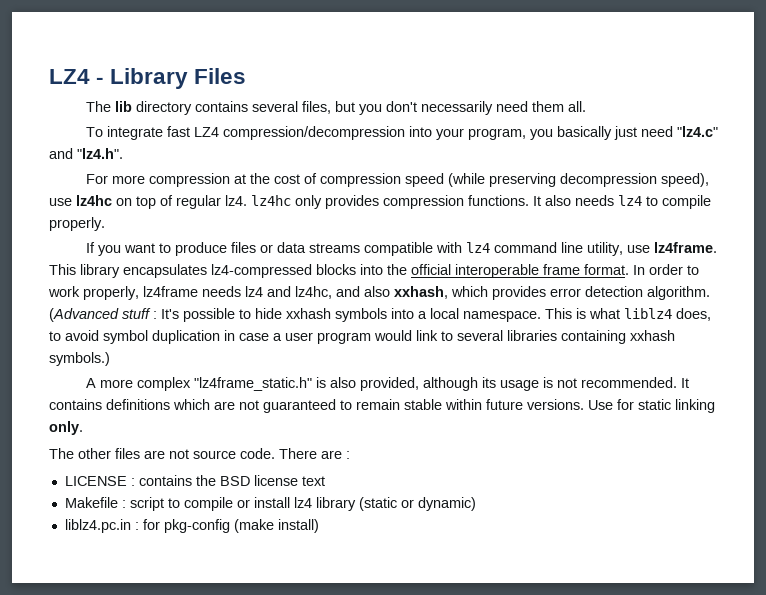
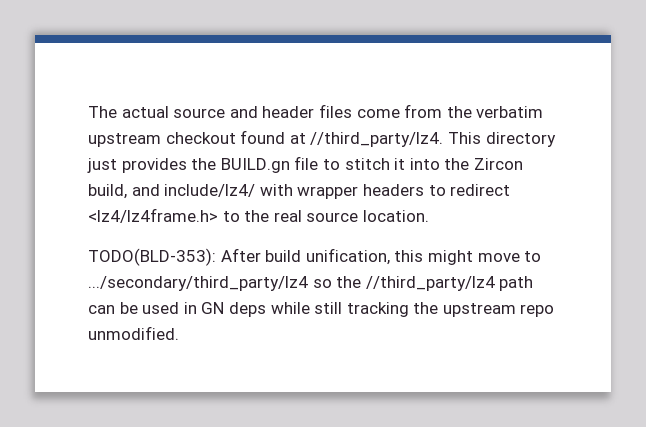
- LZ4 - Library Files
- The lib directory contains several files, but you don't necessarily need them all.
- To integrate fast LZ4 compression/decompression into your program, you basically just need "lz4.c" and "lz4.h".
- For more compression at the cost of compression speed (while preserving decompression speed), use lz4hc on top of regular lz4. lz4hc only provides compression functions. It also needs lz4 to compile properly.
- If you want to produce files or data streams compatible with lz4 command line utility, use lz4frame. This library encapsulates lz4-compressed blocks into the official interoperable frame format. In order to work properly, lz4frame needs lz4 and lz4hc, and also xxhash, which provides error detection algorithm. (Advanced stuff : It's possible to hide xxhash symbols into a local namespace. This is what liblz4 does, to avoid symbol duplication in case a user program would link to several libraries containing xxhash symbols.)
- A more complex "lz4frame_static.h" is also provided, although its usage is not recommended. It contains definitions which are not guaranteed to remain stable within future versions. Use for static linking only.
- The other files are not source code. There are :
- LICENSE : contains the BSD license text
- Makefile : script to compile or install lz4 library (static or dynamic)
- liblz4.pc.in : for pkg-config (make install)
+ The actual source and header files come from the verbatim upstream checkout found at //third_party/lz4. This directory just provides the BUILD.gn file to stitch it into the Zircon build, and include/lz4/ with wrapper headers to redirect <lz4/lz4frame.h> to the real source location.
+ TODO(BLD-353): After build unification, this might move to .../secondary/third_party/lz4 so the //third_party/lz4 path can be used in GN deps while still tracking the upstream repo unmodified.

